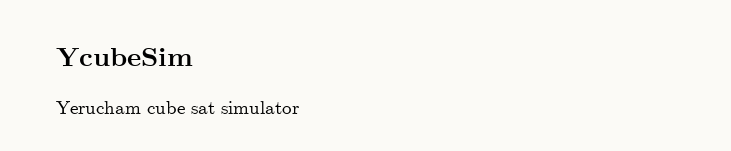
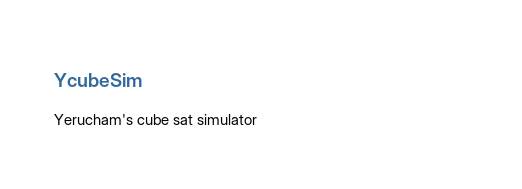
- Yerucham cube sat simulator
+ Yerucham's cube sat simulator

